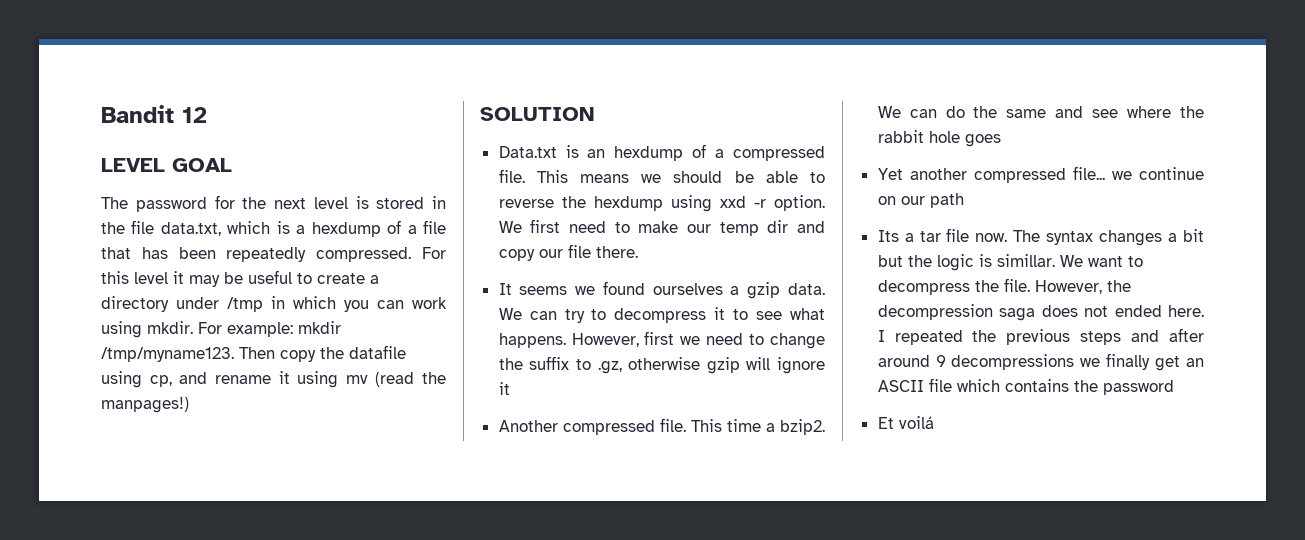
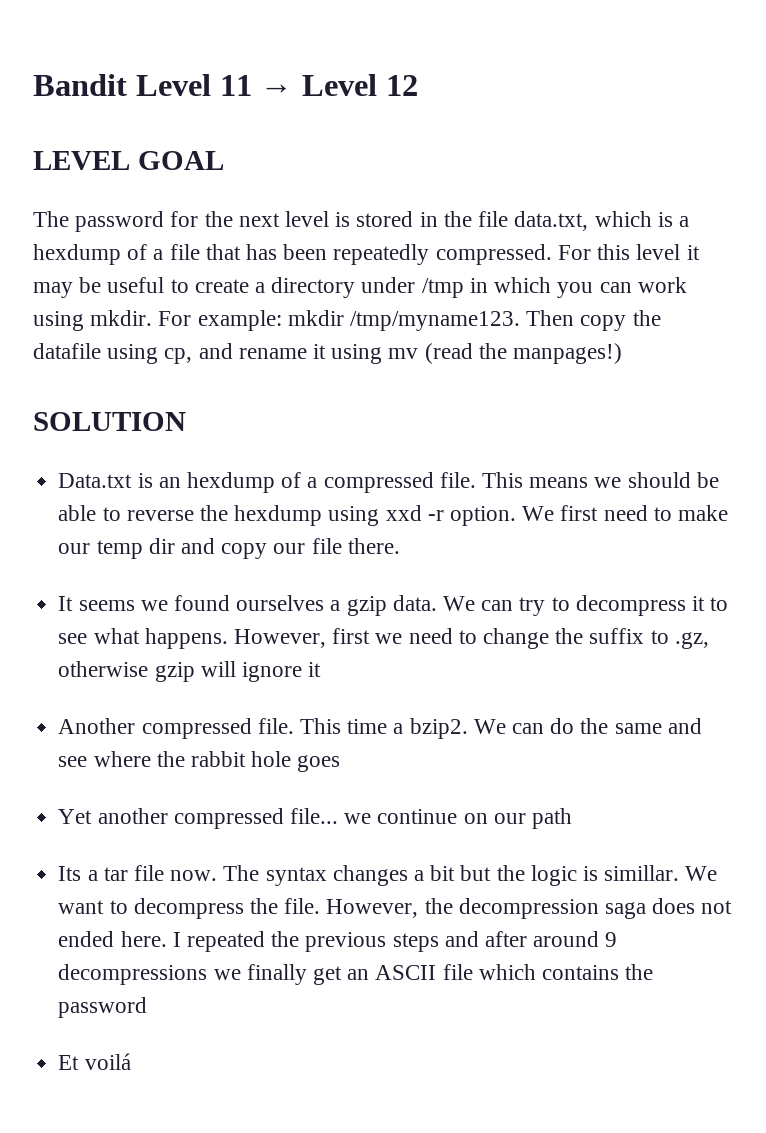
- Bandit 12
+ Bandit Level 11 → Level 12

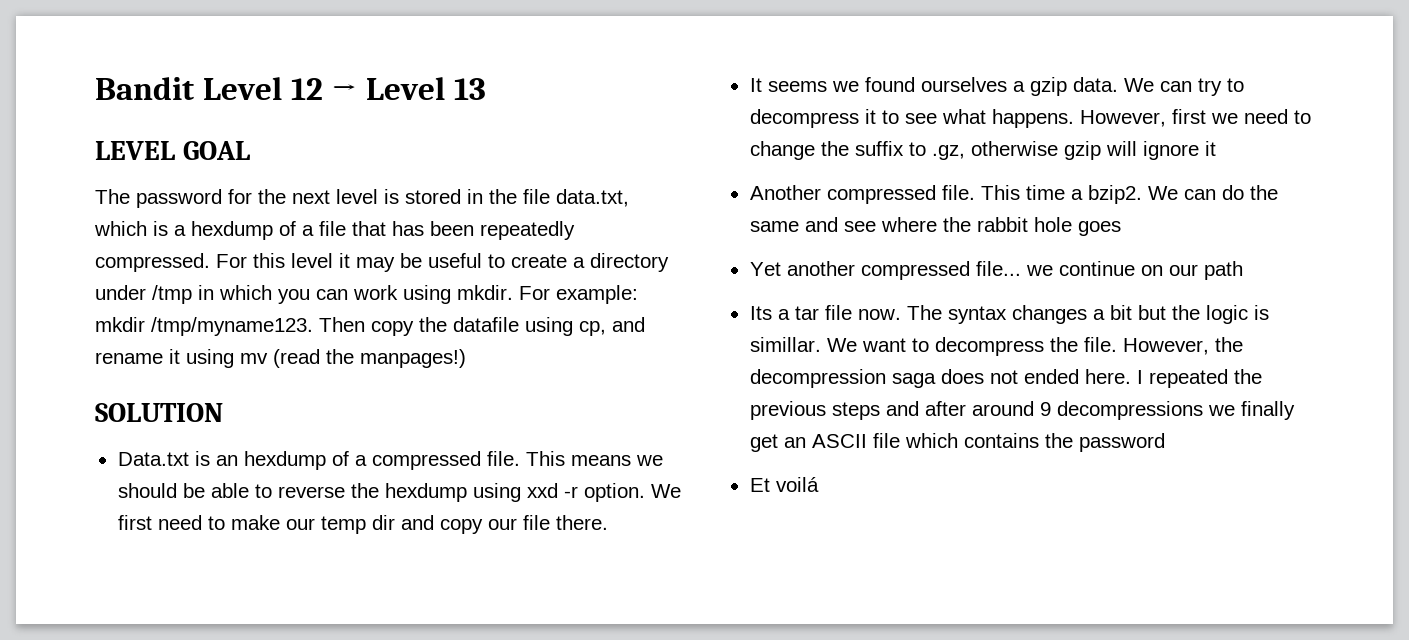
- Bandit Level 11 → Level 12
+ Bandit Level 12 → Level 13

